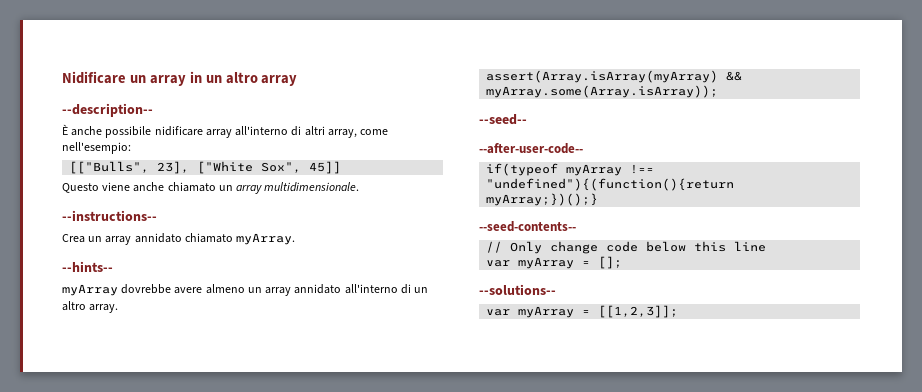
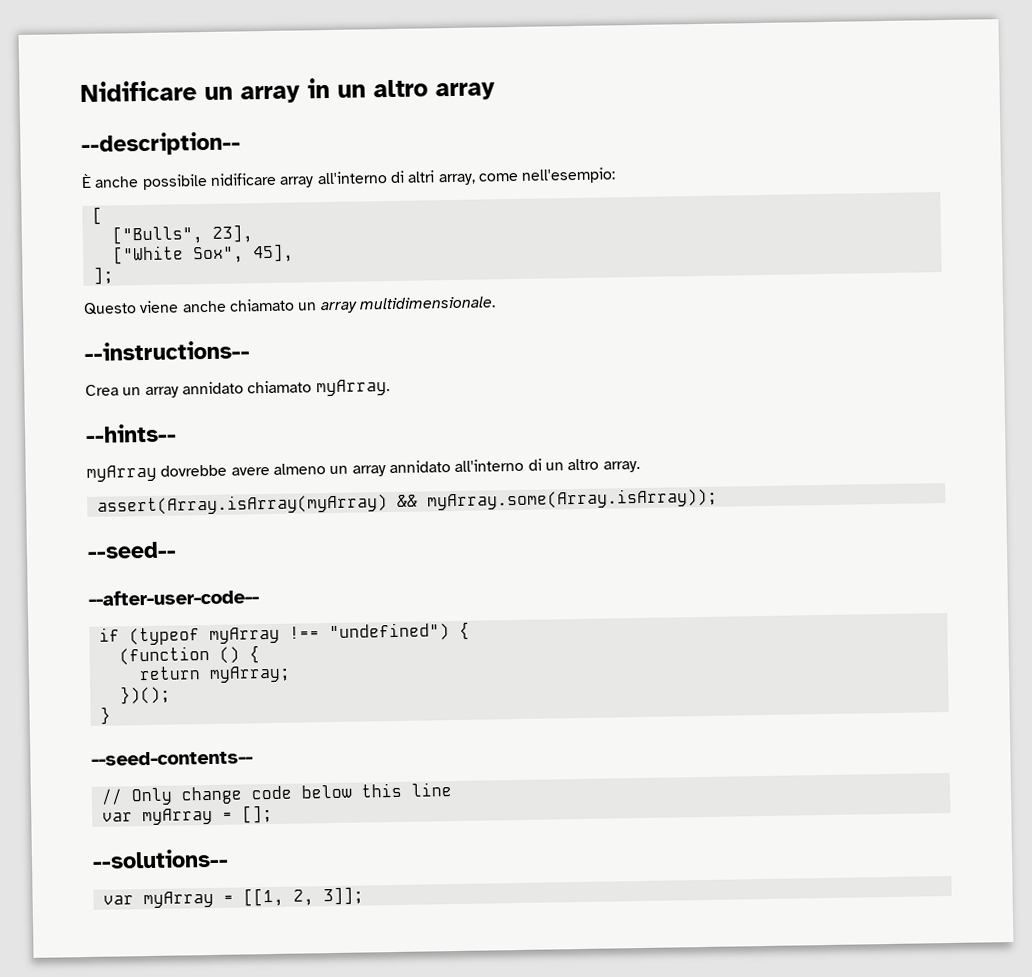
- [["Bulls", 23], ["White Sox", 45]]
+ [
+ ["Bulls", 23],
+ ["White Sox", 45],
+ ];
- if(typeof myArray !== "undefined"){(function(){return myArray;})();}
+ if (typeof myArray !== "undefined") {
+ (function () {
+ return myArray;
+ })();
+ }
- var myArray = [[1,2,3]];
+ var myArray = [[1, 2, 3]];

